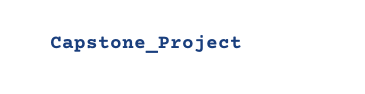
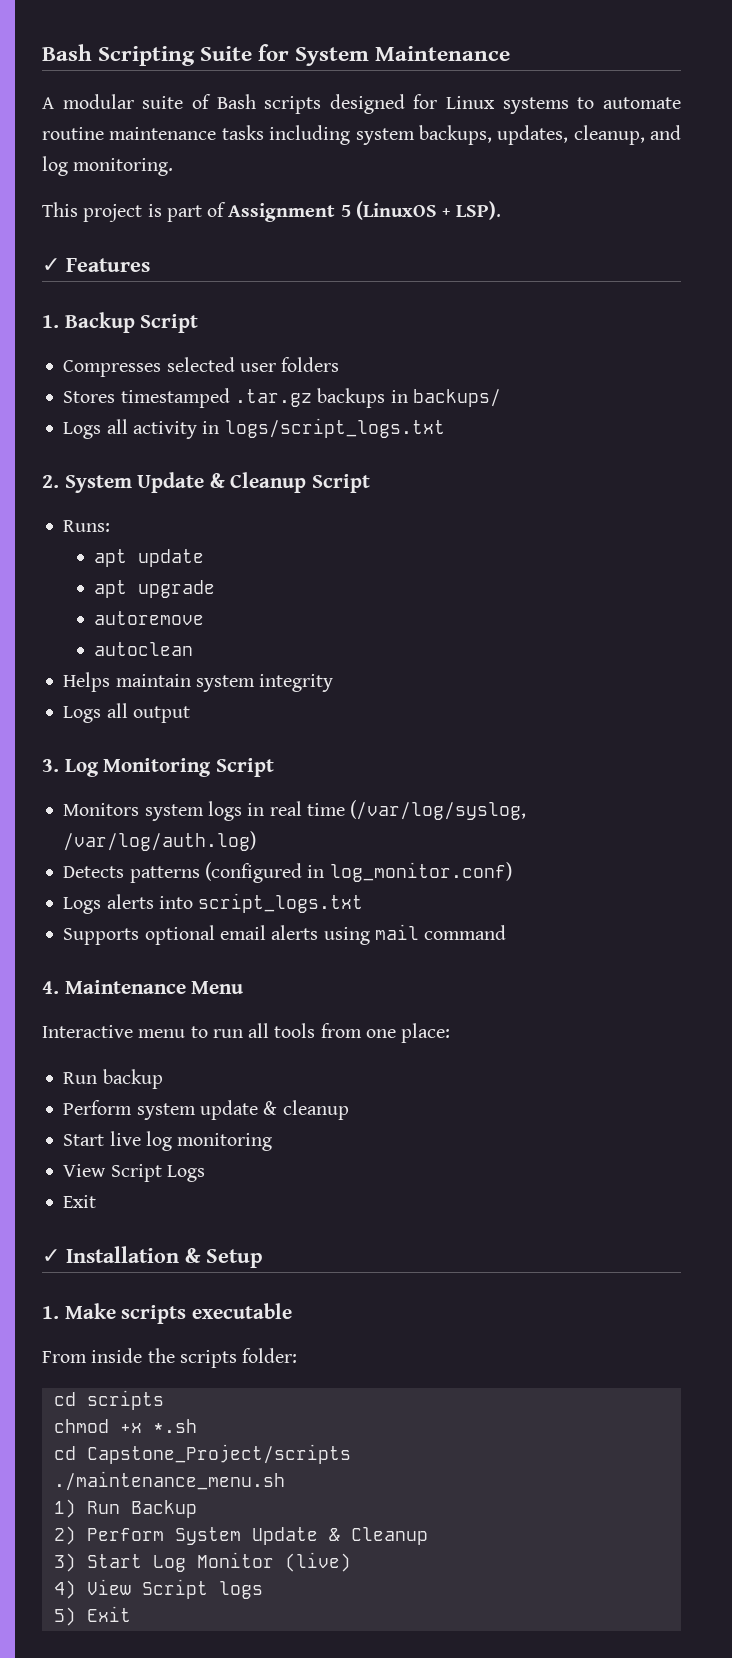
- Capstone_Project
+ Bash Scripting Suite for System Maintenance
+ A modular suite of Bash scripts designed for Linux systems to automate routine maintenance tasks including system backups, updates, cleanup, and log monitoring.
+ This project is part of Assignment 5 (LinuxOS + LSP).
+ ✓ Features
+ 1. Backup Script
+ Compresses selected user folders
+ Stores timestamped .tar.gz backups in backups/
+ Logs all activity in logs/script_logs.txt
+ 2. System Update & Cleanup Script
+ Runs:
+ apt update
+ apt upgrade
+ autoremove
+ autoclean
+ Helps maintain system integrity
+ Logs all output
+ 3. Log Monitoring Script
+ Monitors system logs in real time (/var/log/syslog, /var/log/auth.log)
+ Detects patterns (configured in log_monitor.conf)
+ Logs alerts into script_logs.txt
+ Supports optional email alerts using mail command
+ 4. Maintenance Menu
+ Interactive menu to run all tools from one place:
+ Run backup
+ Perform system update & cleanup
+ Start live log monitoring
+ View Script Logs
+ Exit
+ ✓ Installation & Setup
+ 1. Make scripts executable
+ From inside the scripts folder:
+ cd scripts
+ chmod +x *.sh
+ cd Capstone_Project/scripts
+ ./maintenance_menu.sh
+ 1) Run Backup
+ 2) Perform System Update & Cleanup
+ 3) Start Log Monitor (live)
+ 4) View Script logs
+ 5) Exit

